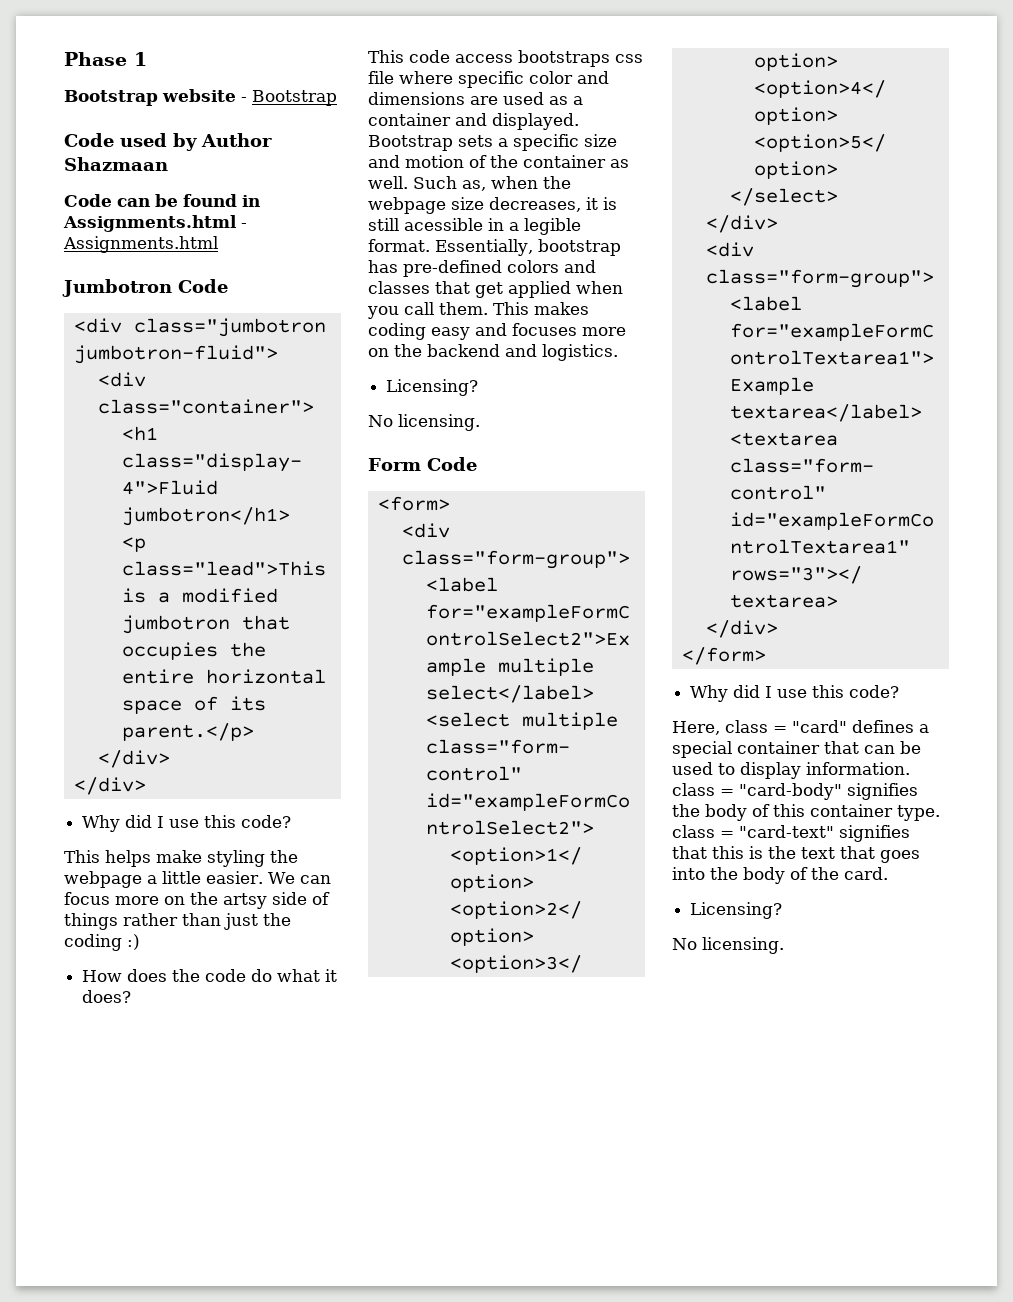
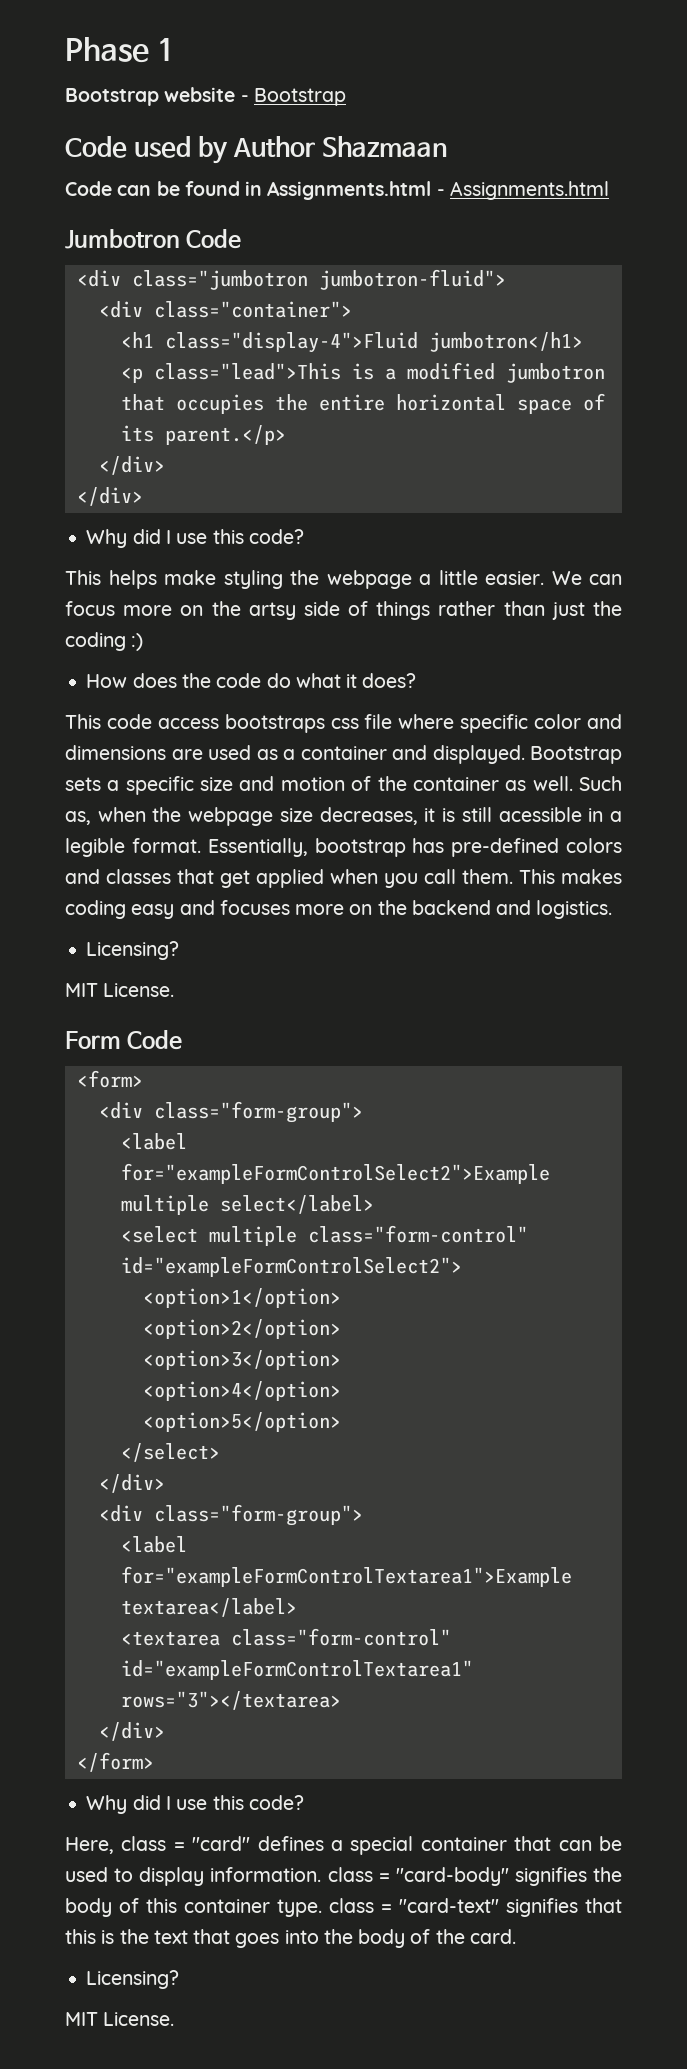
  This makes coding easy and focuses more on the backend and logistics.
  Licensing?
- No licensing.
+ MIT License.
  Here, class = "card" defines a special container that can be used to display information. class = "card-body" signifies the body of this container type. class = "card-text" signifies that this is the text that goes into the body of the card.
  Licensing?
- No licensing.
+ MIT License.

